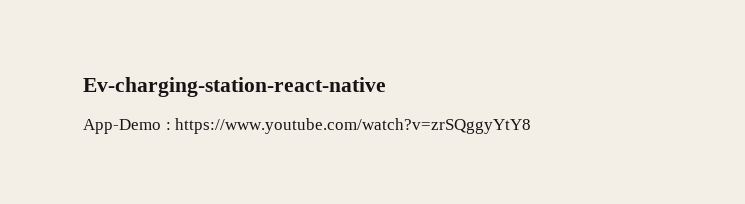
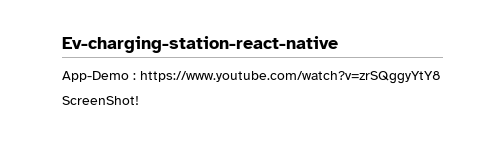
+ ScreenShot!

